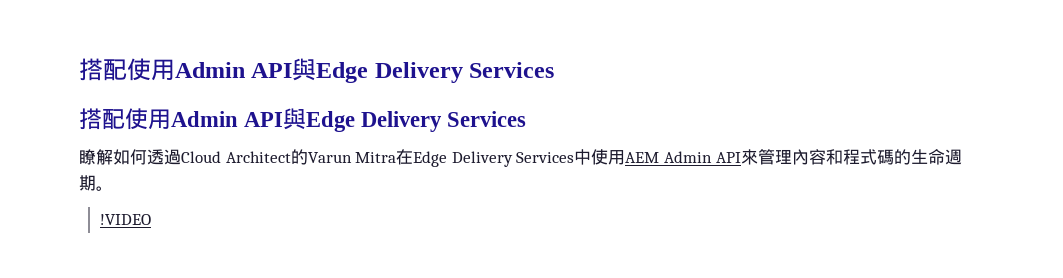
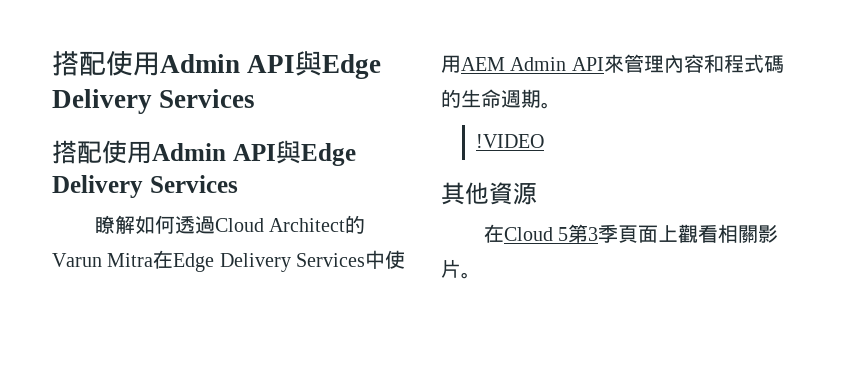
+ 其他資源
+ 在Cloud 5第3季頁面上觀看相關影片。

